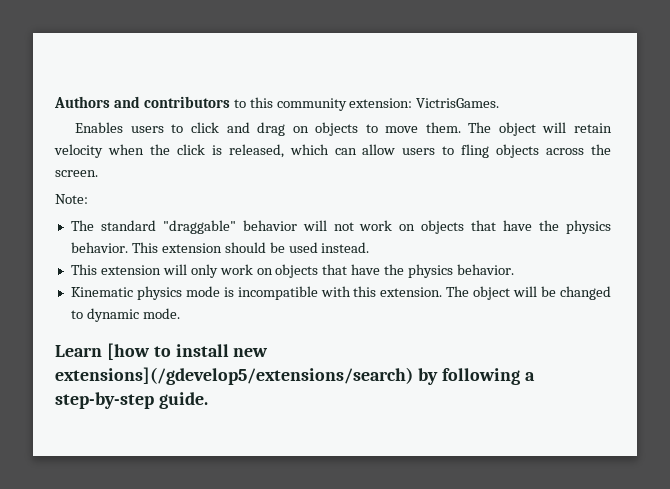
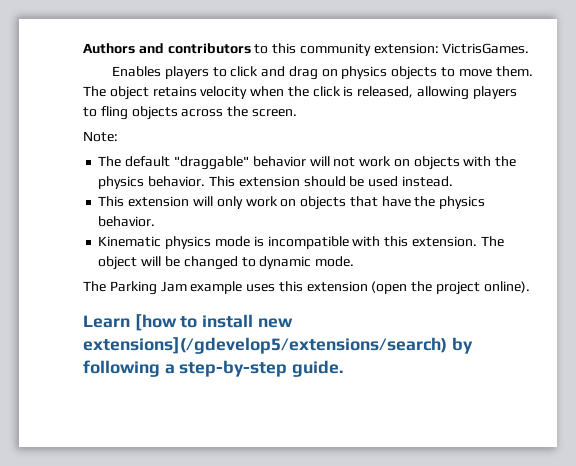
- Enables users to click and drag on objects to move them.
+ Enables players to click and drag on physics objects to move them.
- The object will retain velocity when the click is released, which can allow users to fling objects across the screen.
+ The object retains velocity when the click is released, allowing players to fling objects across the screen.
- The standard "draggable" behavior will not work on objects that have the physics behavior.
+ The default "draggable" behavior will not work on objects with the physics behavior.
+ The Parking Jam example uses this extension (open the project online).

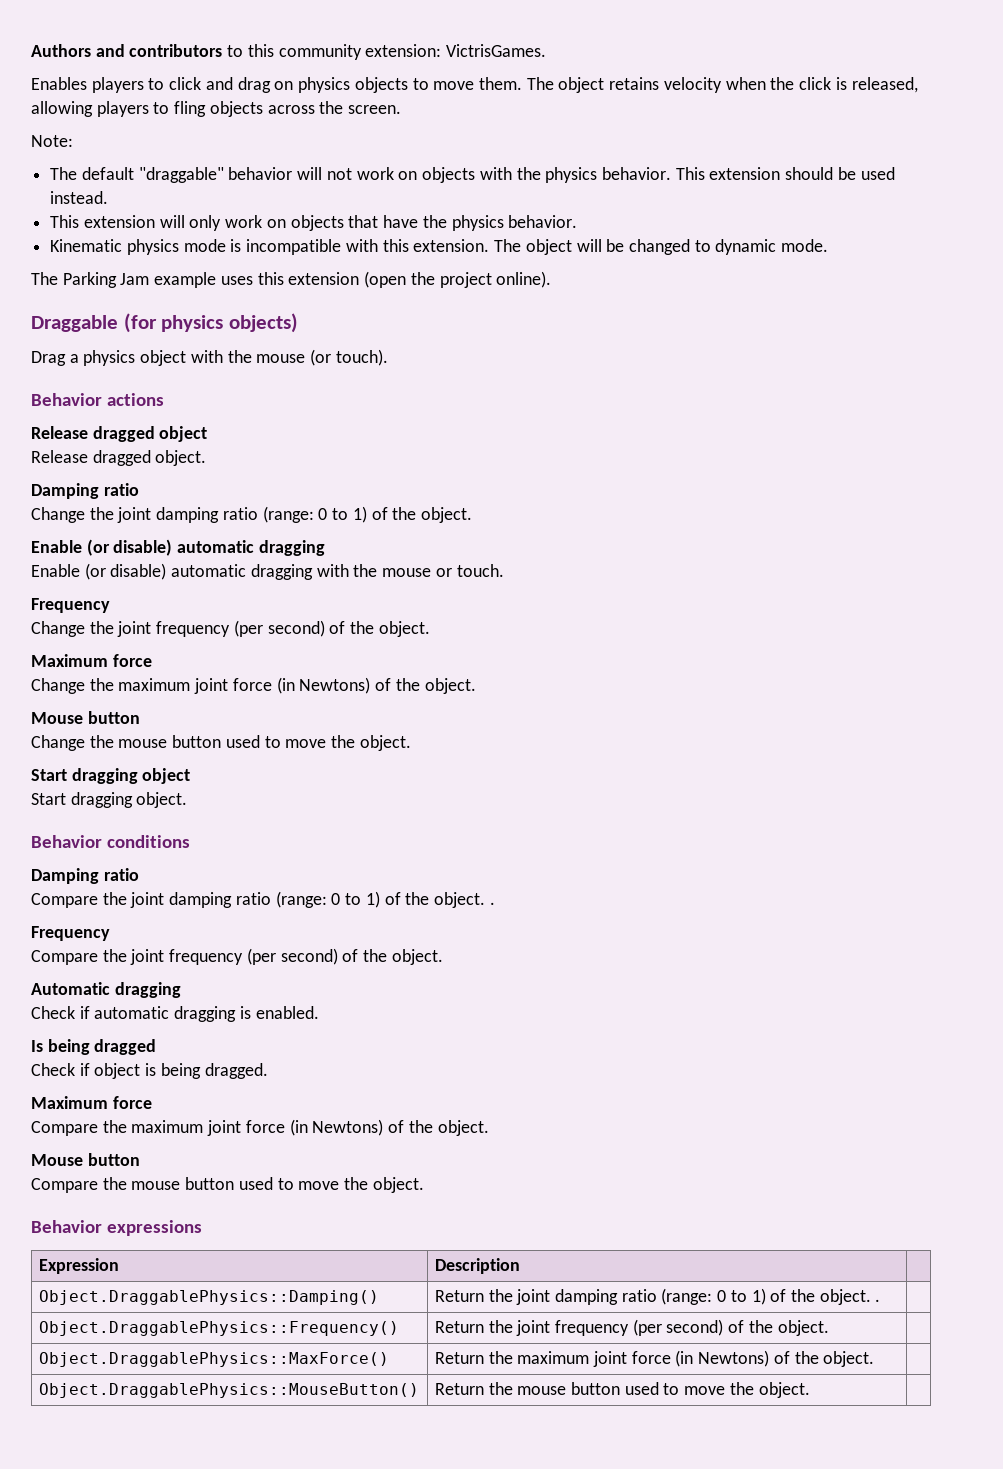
- Learn [how to install new extensions](/gdevelop5/extensions/search) by following a step-by-step guide.
+ Draggable (for physics objects)
+ Drag a physics object with the mouse (or touch).
+ Behavior actions
+ Release dragged object
+ Release dragged object.
+ Damping ratio
+ Change the joint damping ratio (range: 0 to 1) of the object.
+ Enable (or disable) automatic dragging
+ Enable (or disable) automatic dragging with the mouse or touch.
+ Frequency
+ Change the joint frequency (per second) of the object.
+ Maximum force
+ Change the maximum joint force (in Newtons) of the object.
+ Mouse button
+ Change the mouse button used to move the object.
+ Start dragging object
+ Start dragging object.
+ Behavior conditions
+ Damping ratio
+ Compare the joint damping ratio (range: 0 to 1) of the object. .
+ Frequency
+ Compare the joint frequency (per second) of the object.
+ Automatic dragging
+ Check if automatic dragging is enabled.
+ Is being dragged
+ Check if object is being dragged.
+ Maximum force
+ Compare the maximum joint force (in Newtons) of the object.
+ Mouse button
+ Compare the mouse button used to move the object.
+ Behavior expressions
+ Expression | Description |
+ Object.DraggablePhysics::Damping() | Return the joint damping ratio (range: 0 to 1) of the object. . |
+ Object.DraggablePhysics::Frequency() | Return the joint frequency (per second) of the object. |
+ Object.DraggablePhysics::MaxForce() | Return the maximum joint force (in Newtons) of the object. |
+ Object.DraggablePhysics::MouseButton() | Return the mouse button used to move the object. |

